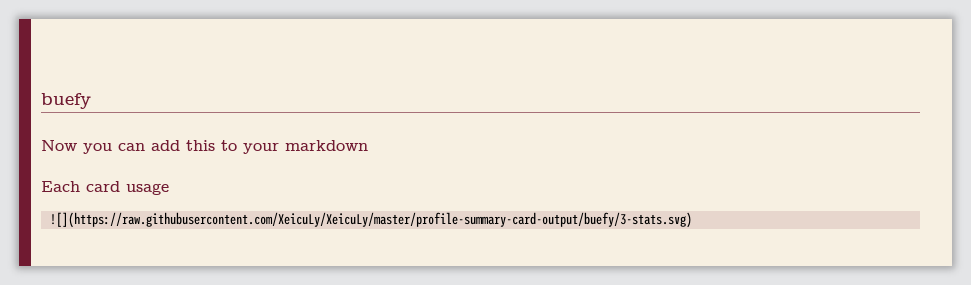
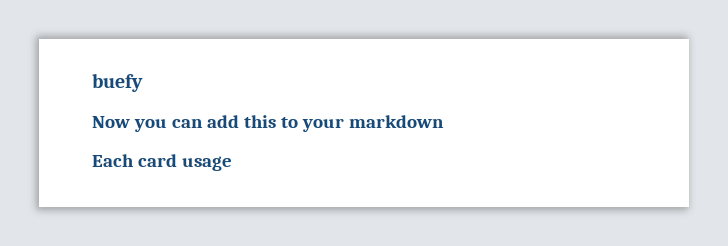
- ![](https://raw.githubusercontent.com/XeicuLy/XeicuLy/master/profile-summary-card-output/buefy/3-stats.svg)

